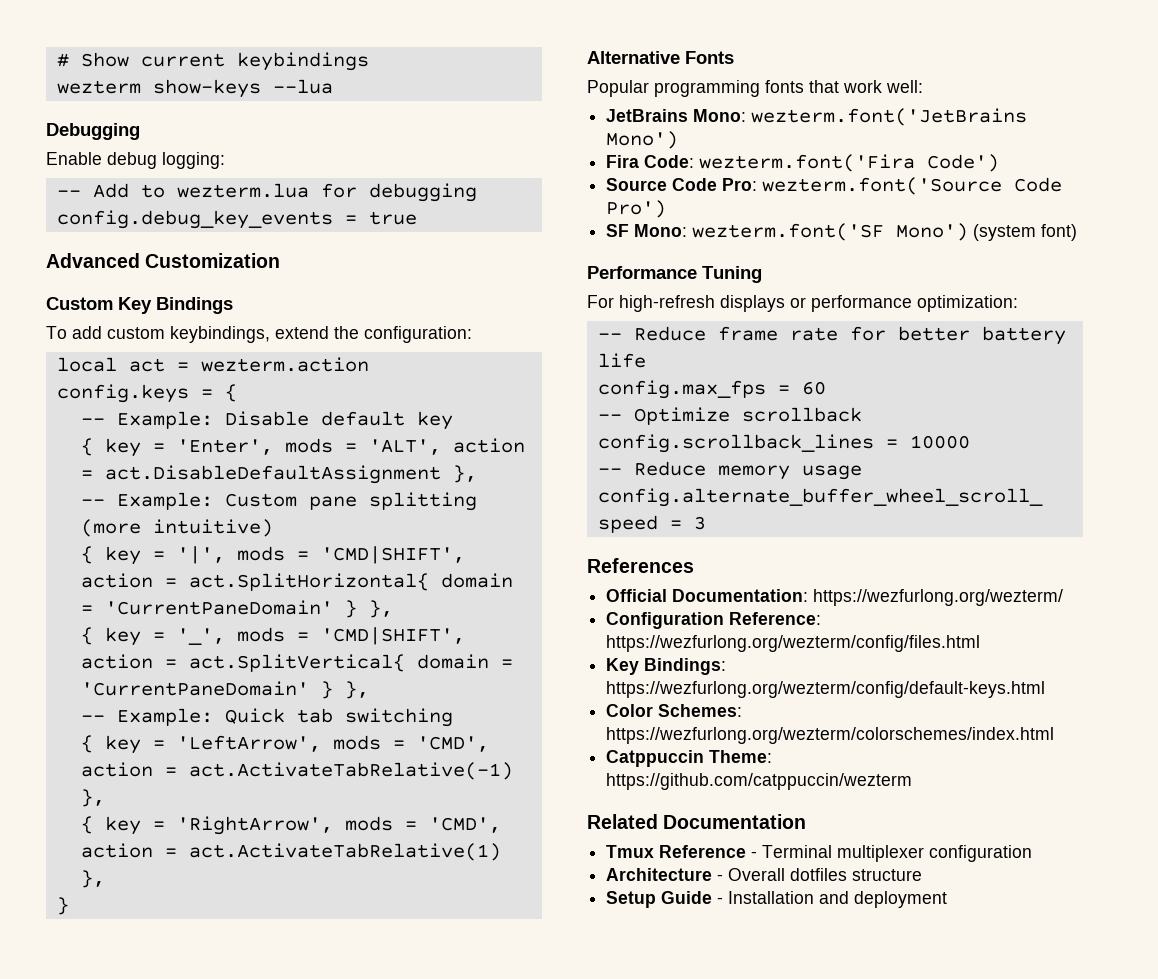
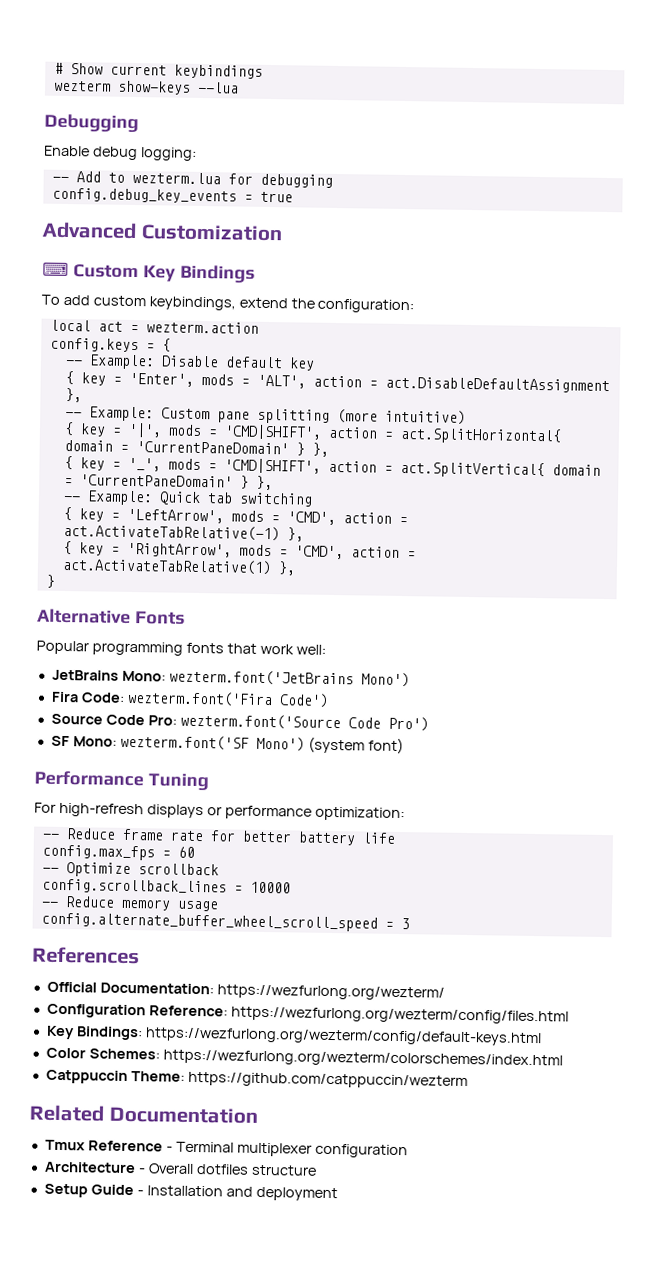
- Custom Key Bindings
+ ⌨ Custom Key Bindings

